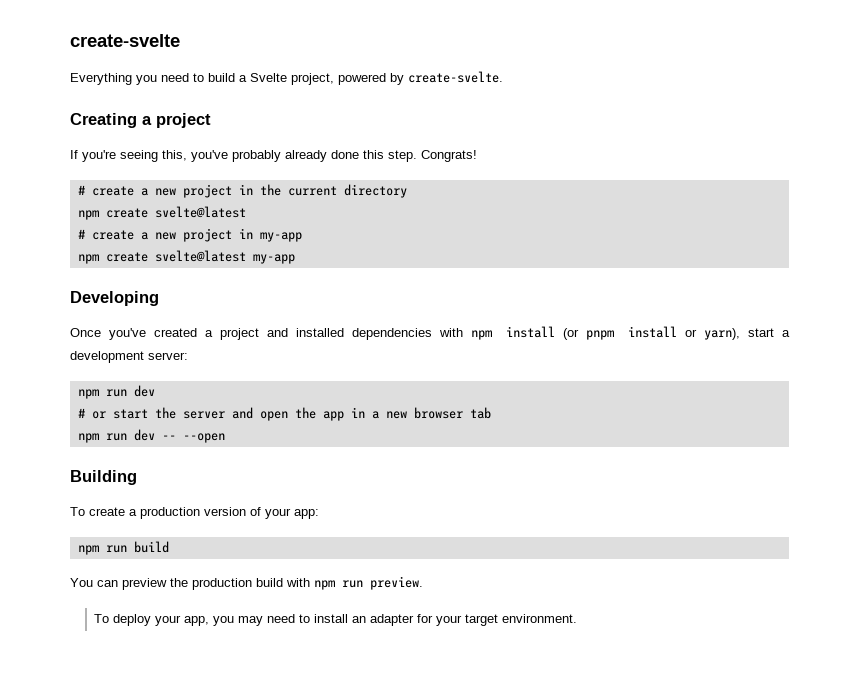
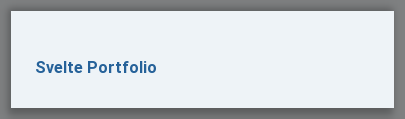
- create-svelte
- Everything you need to build a Svelte project, powered by create-svelte.
- Creating a project
- If you're seeing this, you've probably already done this step. Congrats!
- # create a new project in the current directory
- npm create svelte@latest
- # create a new project in my-app
- npm create svelte@latest my-app
- Developing
- Once you've created a project and installed dependencies with npm install (or pnpm install or yarn), start a development server:
- npm run dev
- # or start the server and open the app in a new browser tab
- npm run dev -- --open
- Building
- To create a production version of your app:
- npm run build
- You can preview the production build with npm run preview.
- To deploy your app, you may need to install an adapter for your target environment.
+ Svelte Portfolio

